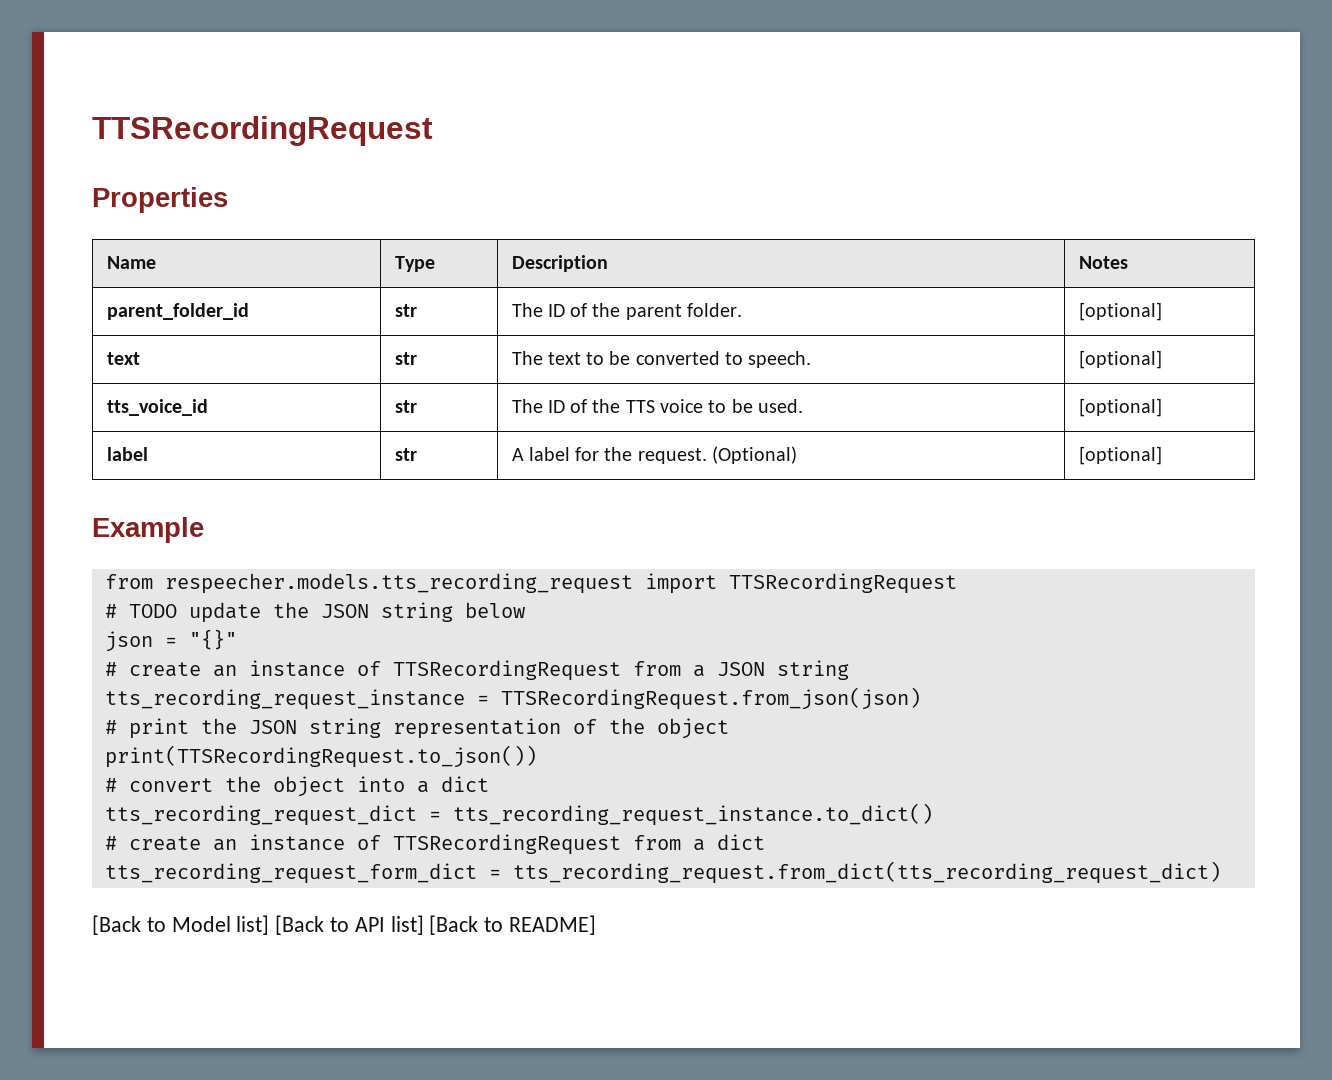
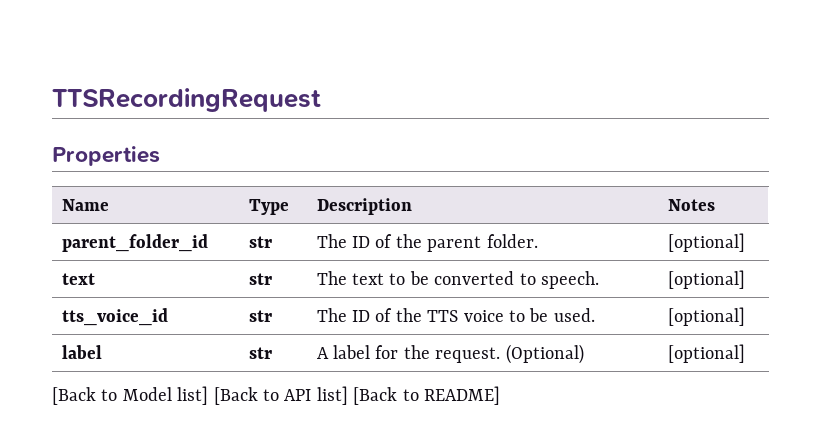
- Example
- from respeecher.models.tts_recording_request import TTSRecordingRequest
- # TODO update the JSON string below
- json = "{}"
- # create an instance of TTSRecordingRequest from a JSON string
- tts_recording_request_instance = TTSRecordingRequest.from_json(json)
- # print the JSON string representation of the object
- print(TTSRecordingRequest.to_json())
- # convert the object into a dict
- tts_recording_request_dict = tts_recording_request_instance.to_dict()
- # create an instance of TTSRecordingRequest from a dict
- tts_recording_request_form_dict = tts_recording_request.from_dict(tts_recording_request_dict)

